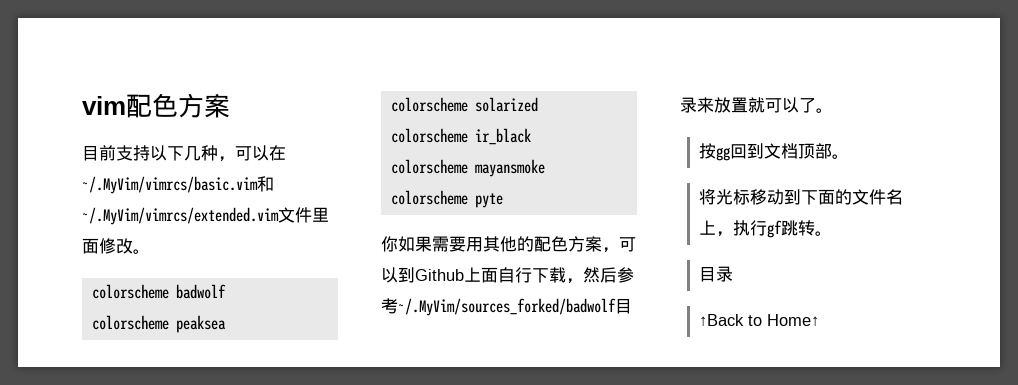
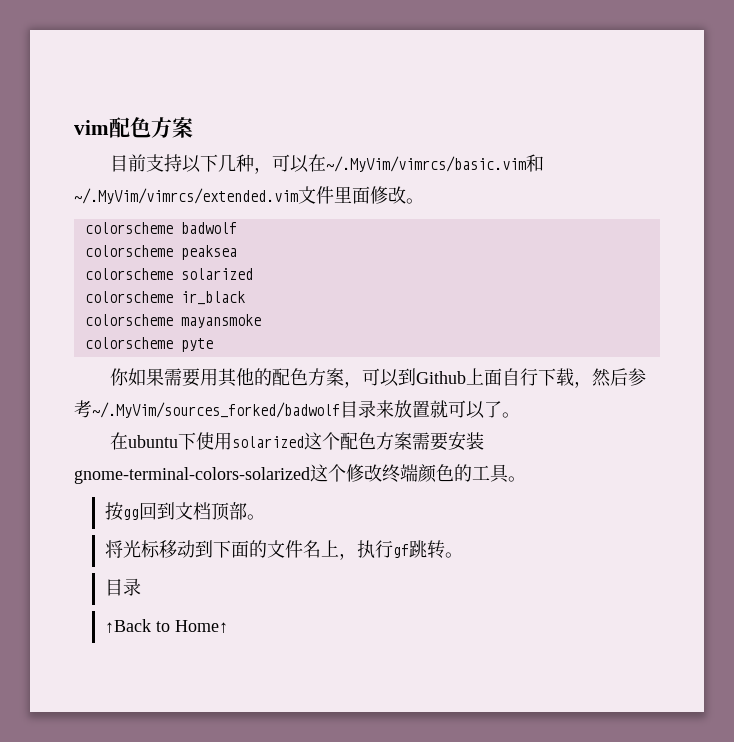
+ 在ubuntu下使用solarized这个配色方案需要安装gnome-terminal-colors-solarized这个修改终端颜色的工具。

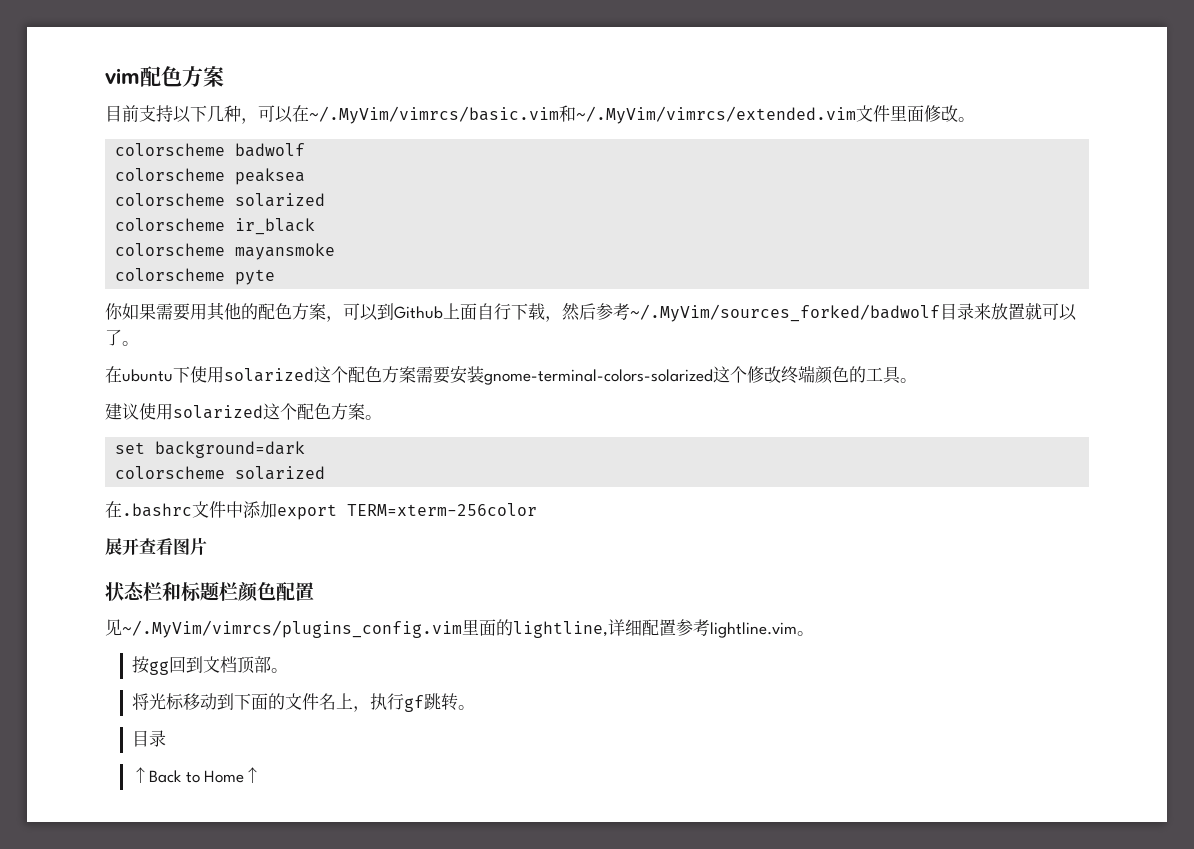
+ 建议使用solarized这个配色方案。
+ set background=dark
+ colorscheme solarized
+ 在.bashrc文件中添加export TERM=xterm-256color
+ 展开查看图片
+ 状态栏和标题栏颜色配置
+ 见~/.MyVim/vimrcs/plugins_config.vim里面的lightline,详细配置参考lightline.vim。

